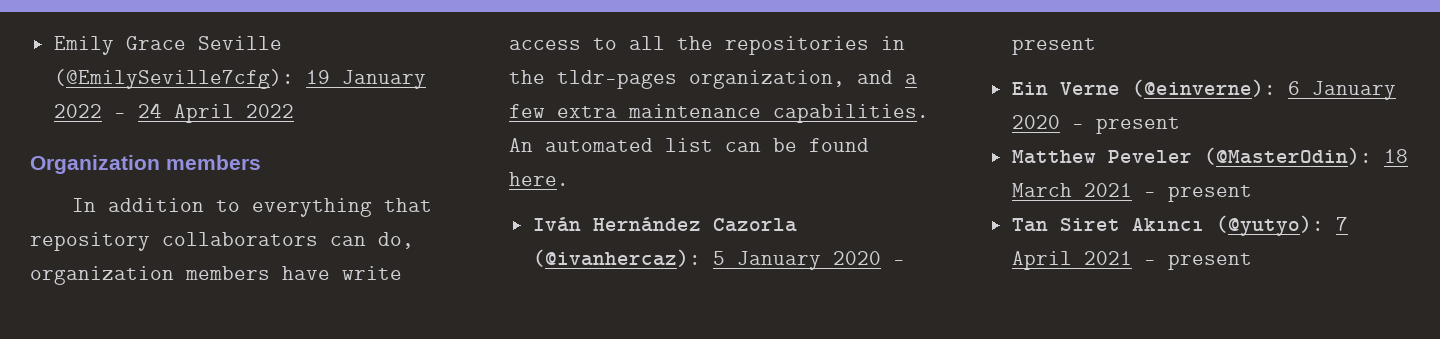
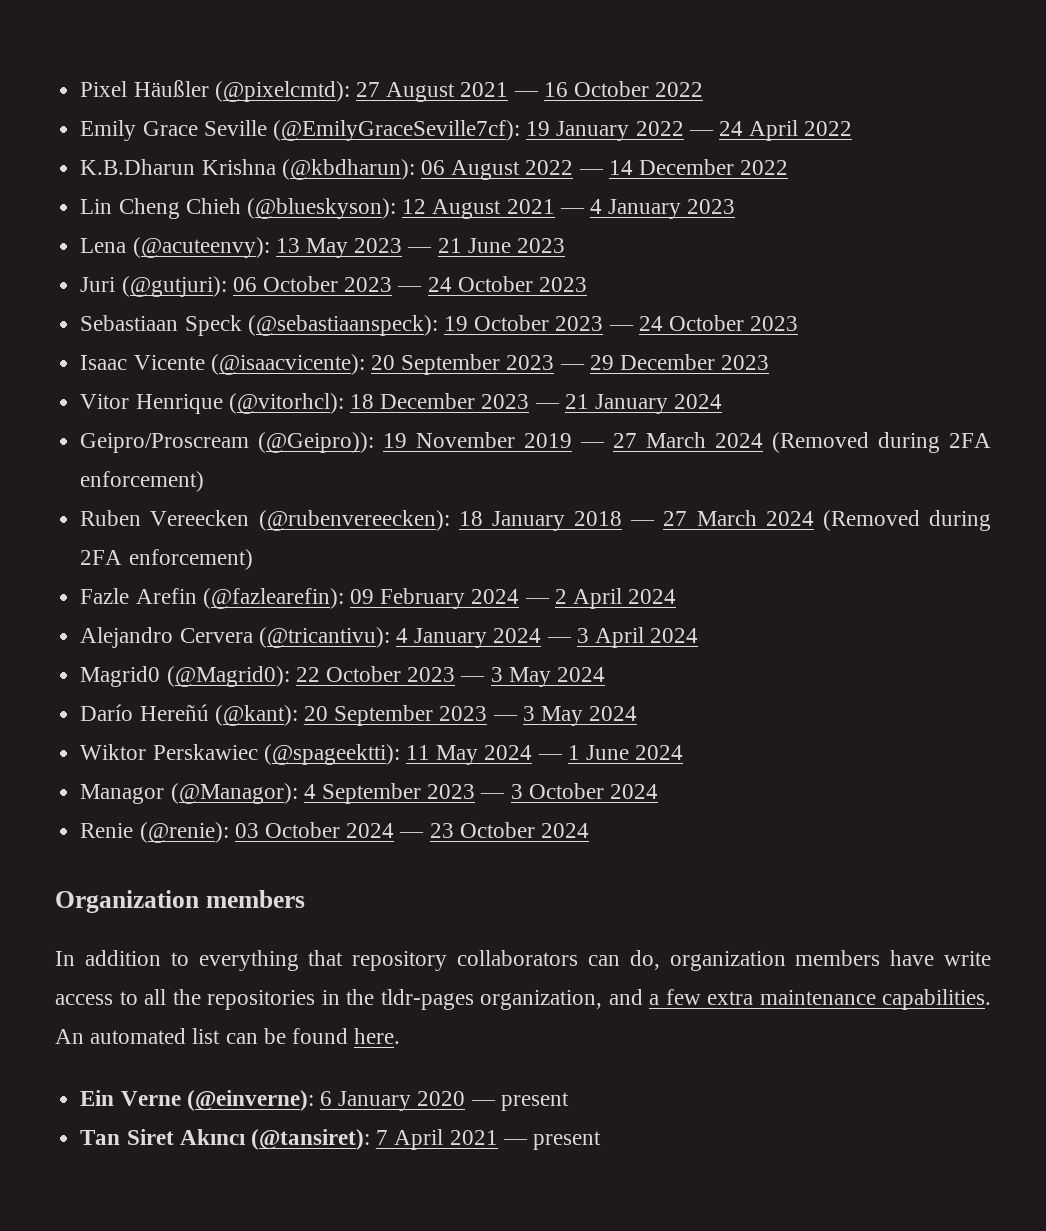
+ Pixel Häußler (@pixelcmtd): 27 August 2021 — 16 October 2022
- Emily Grace Seville (@EmilySeville7cfg): 19 January 2022 — 24 April 2022
+ Emily Grace Seville (@EmilyGraceSeville7cf): 19 January 2022 — 24 April 2022
+ K.B.Dharun Krishna (@kbdharun): 06 August 2022 — 14 December 2022
+ Lin Cheng Chieh (@blueskyson): 12 August 2021 — 4 January 2023
+ Lena (@acuteenvy): 13 May 2023 — 21 June 2023
+ Juri (@gutjuri): 06 October 2023 — 24 October 2023
+ Sebastiaan Speck (@sebastiaanspeck): 19 October 2023 — 24 October 2023
+ Isaac Vicente (@isaacvicente): 20 September 2023 — 29 December 2023
+ Vitor Henrique (@vitorhcl): 18 December 2023 — 21 January 2024
+ Geipro/Proscream (@Geipro)): 19 November 2019 — 27 March 2024 (Removed during 2FA enforcement)
+ Ruben Vereecken (@rubenvereecken): 18 January 2018 — 27 March 2024 (Removed during 2FA enforcement)
+ Fazle Arefin (@fazlearefin): 09 February 2024 — 2 April 2024
+ Alejandro Cervera (@tricantivu): 4 January 2024 — 3 April 2024
+ Magrid0 (@Magrid0): 22 October 2023 — 3 May 2024
+ Darío Hereñú (@kant): 20 September 2023 — 3 May 2024
+ Wiktor Perskawiec (@spageektti): 11 May 2024 — 1 June 2024
+ Managor (@Managor): 4 September 2023 — 3 October 2024
+ Renie (@renie): 03 October 2024 — 23 October 2024
- Iván Hernández Cazorla (@ivanhercaz): 5 January 2020 — present
- Matthew Peveler (@MasterOdin): 18 March 2021 - present
- Tan Siret Akıncı (@yutyo): 7 April 2021 - present
+ Tan Siret Akıncı (@tansiret): 7 April 2021 — present

